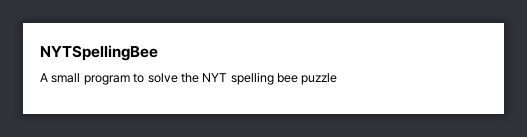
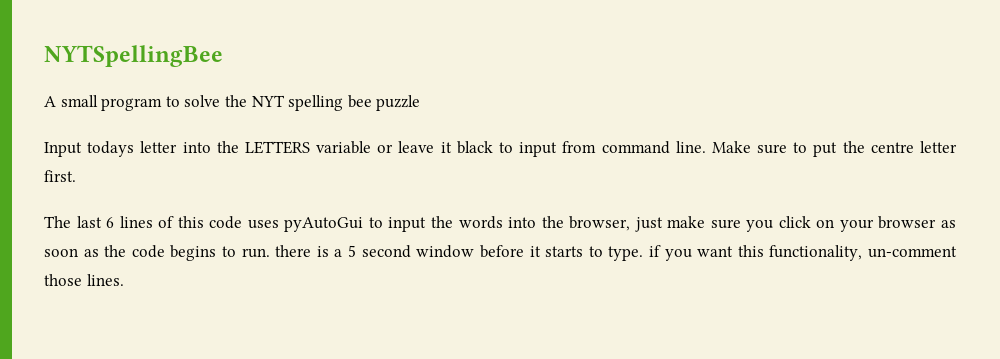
+ Input todays letter into the LETTERS variable or leave it black to input from command line. Make sure to put the centre letter first.
+ The last 6 lines of this code uses pyAutoGui to input the words into the browser, just make sure you click on your browser as soon as the code begins to run. there is a 5 second window before it starts to type. if you want this functionality, un-comment those lines.

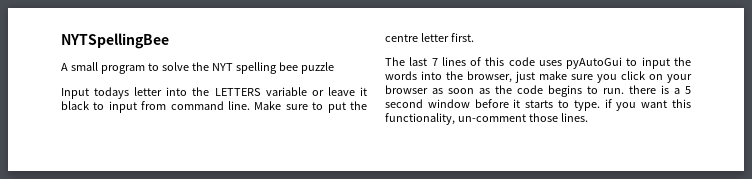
- The last 6 lines of this code uses pyAutoGui to input the words into the browser, just make sure you click on your browser as soon as the code begins to run. there is a 5 second window before it starts to type. if you want this functionality, un-comment those lines.
+ The last 7 lines of this code uses pyAutoGui to input the words into the browser, just make sure you click on your browser as soon as the code begins to run. there is a 5 second window before it starts to type. if you want this functionality, un-comment those lines.

